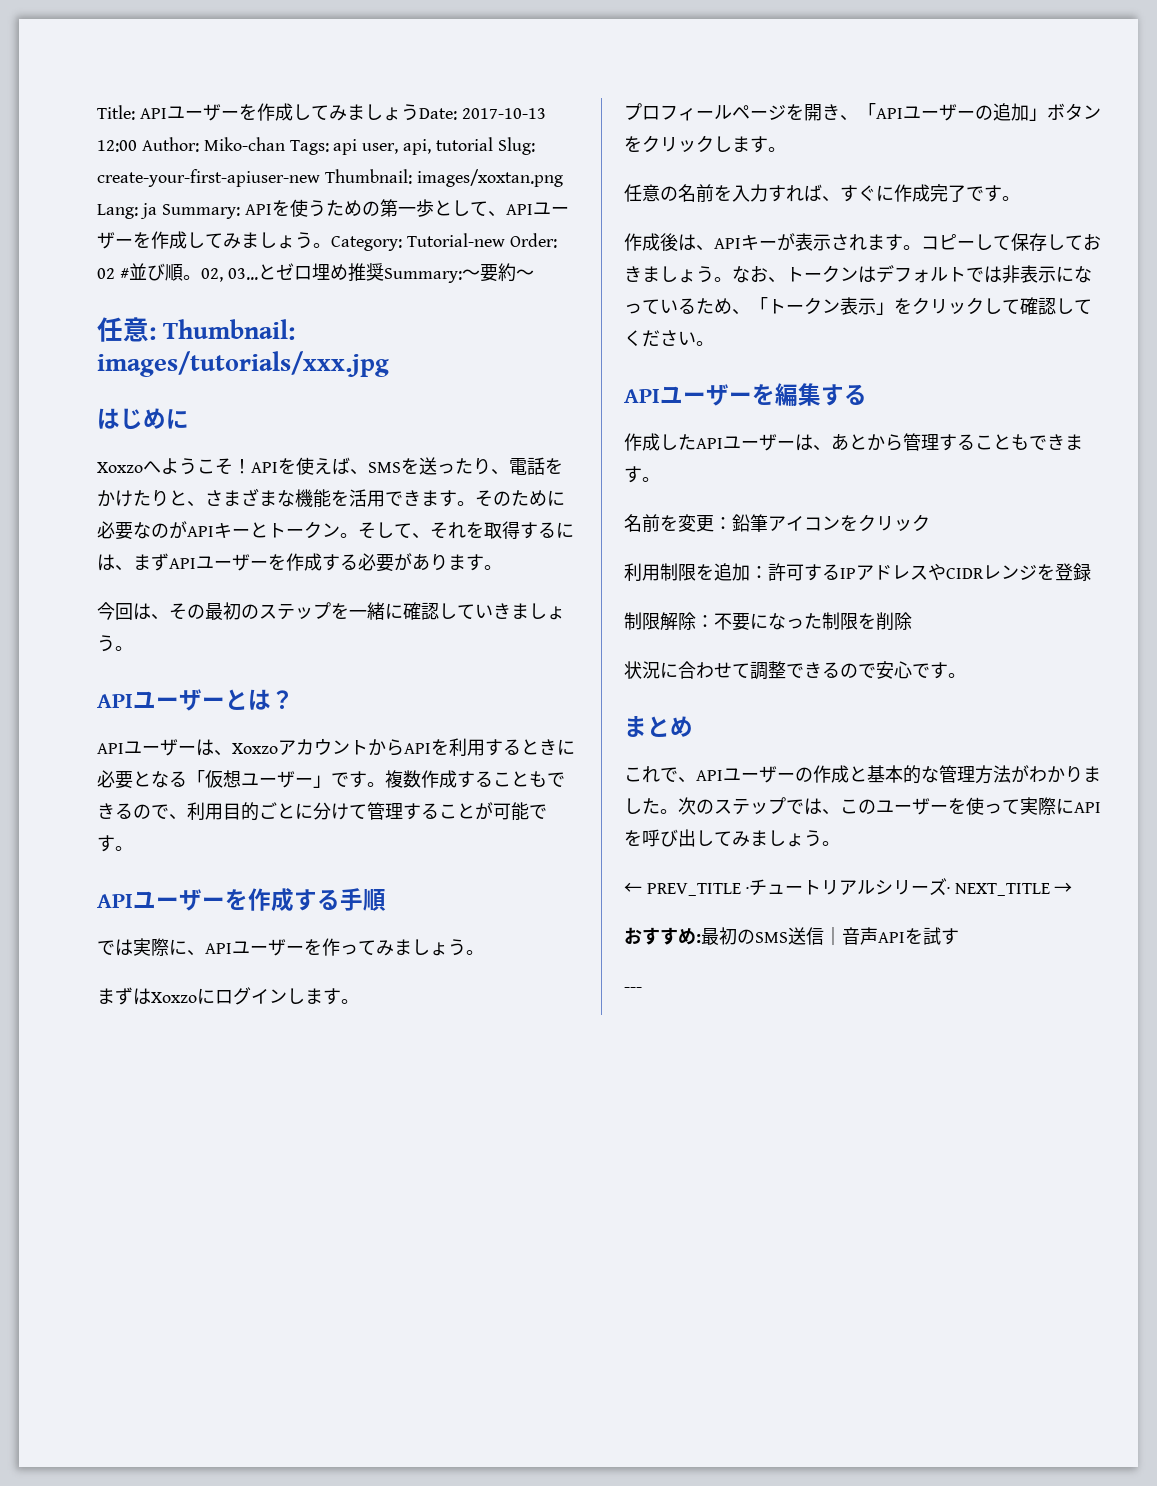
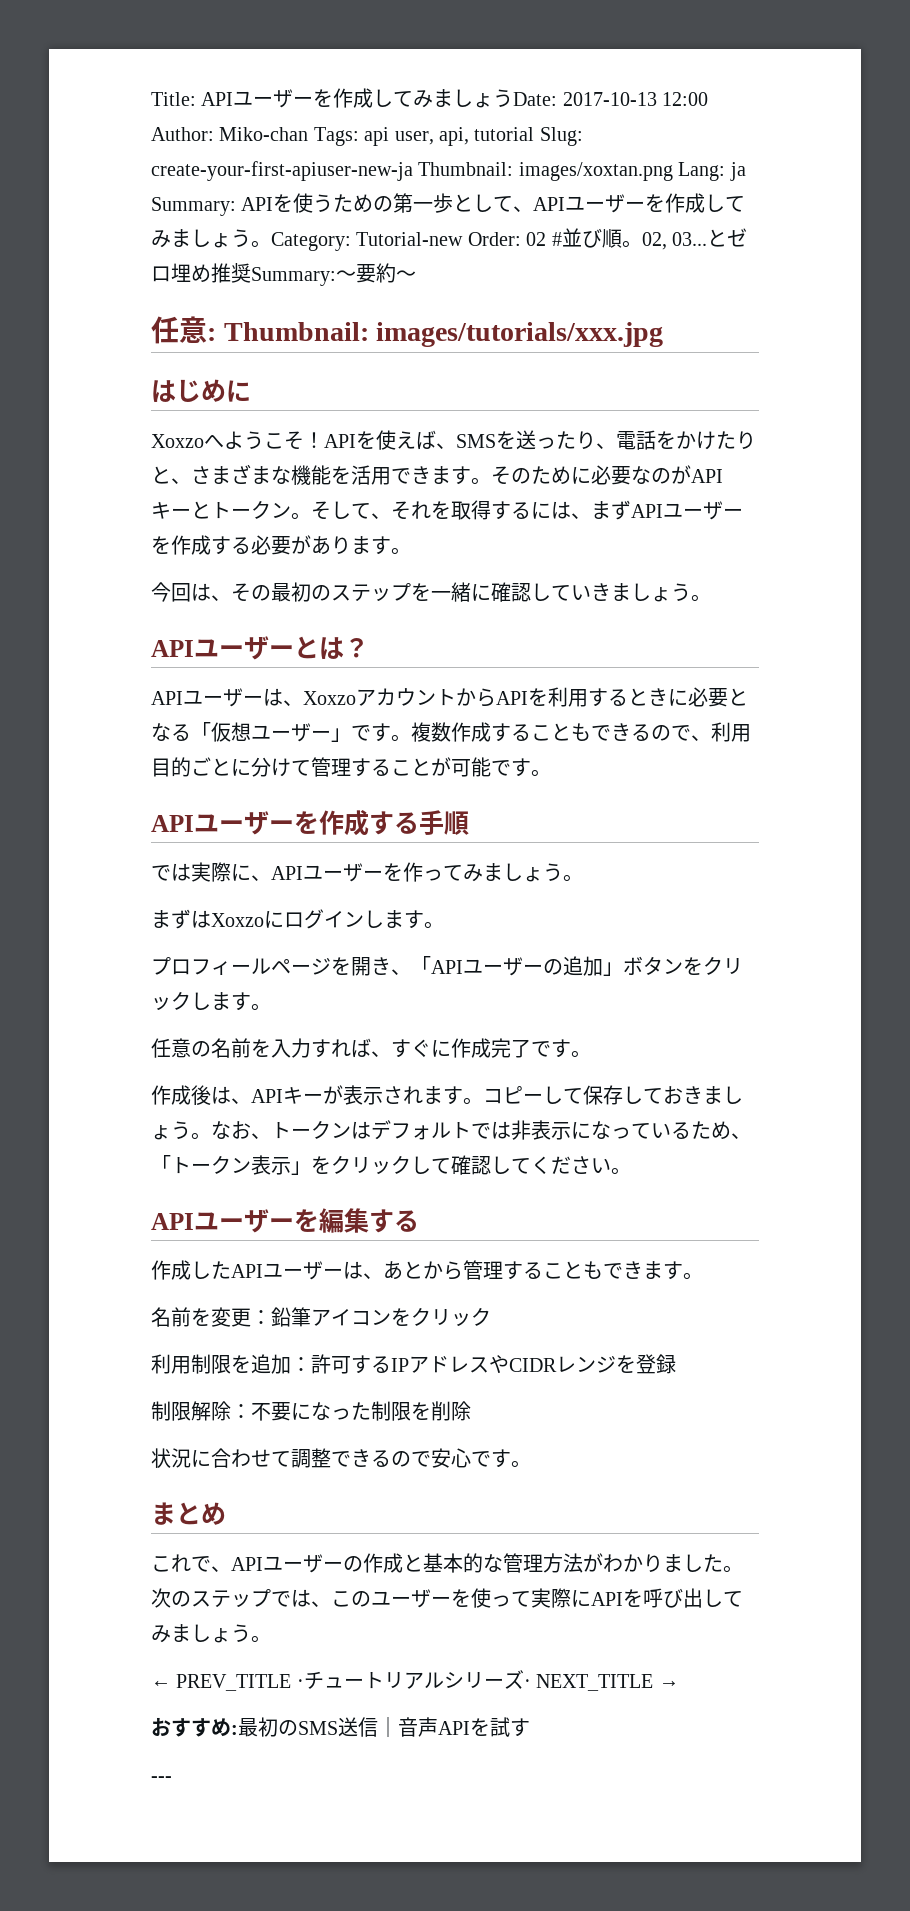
- Title: APIユーザーを作成してみましょうDate: 2017-10-13 12:00 Author: Miko-chan Tags: api user, api, tutorial Slug: create-your-first-apiuser-new Thumbnail: images/xoxtan.png Lang: ja Summary: APIを使うための第一歩として、APIユーザーを作成してみましょう。
+ Title: APIユーザーを作成してみましょうDate: 2017-10-13 12:00 Author: Miko-chan Tags: api user, api, tutorial Slug: create-your-first-apiuser-new-ja Thumbnail: images/xoxtan.png Lang: ja Summary: APIを使うための第一歩として、APIユーザーを作成してみましょう。

